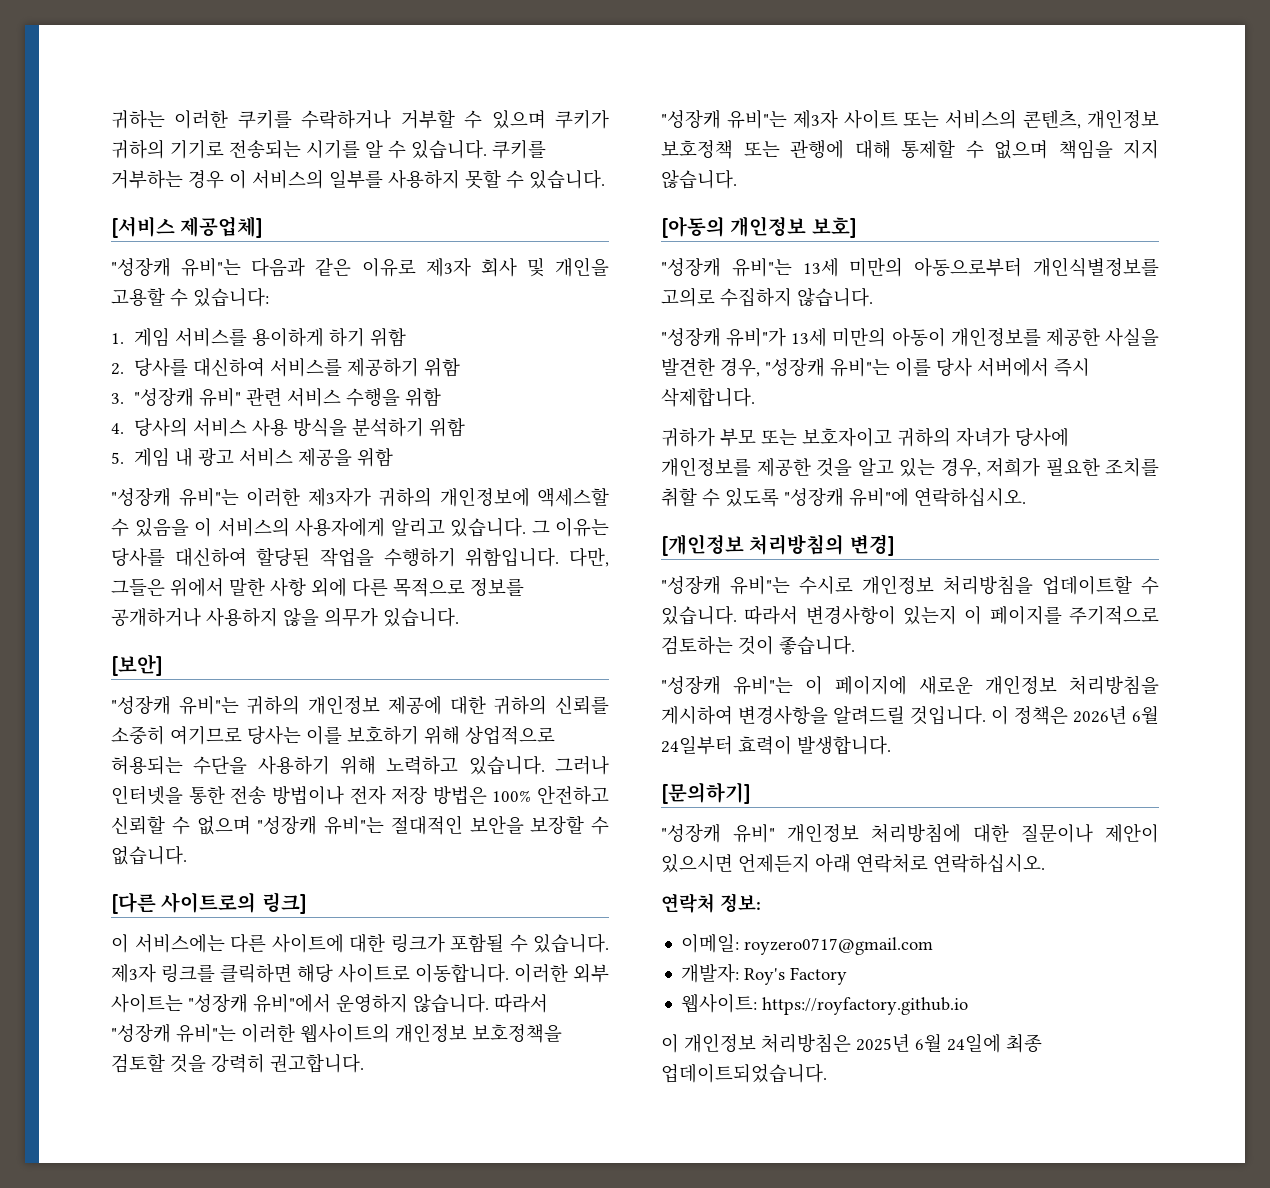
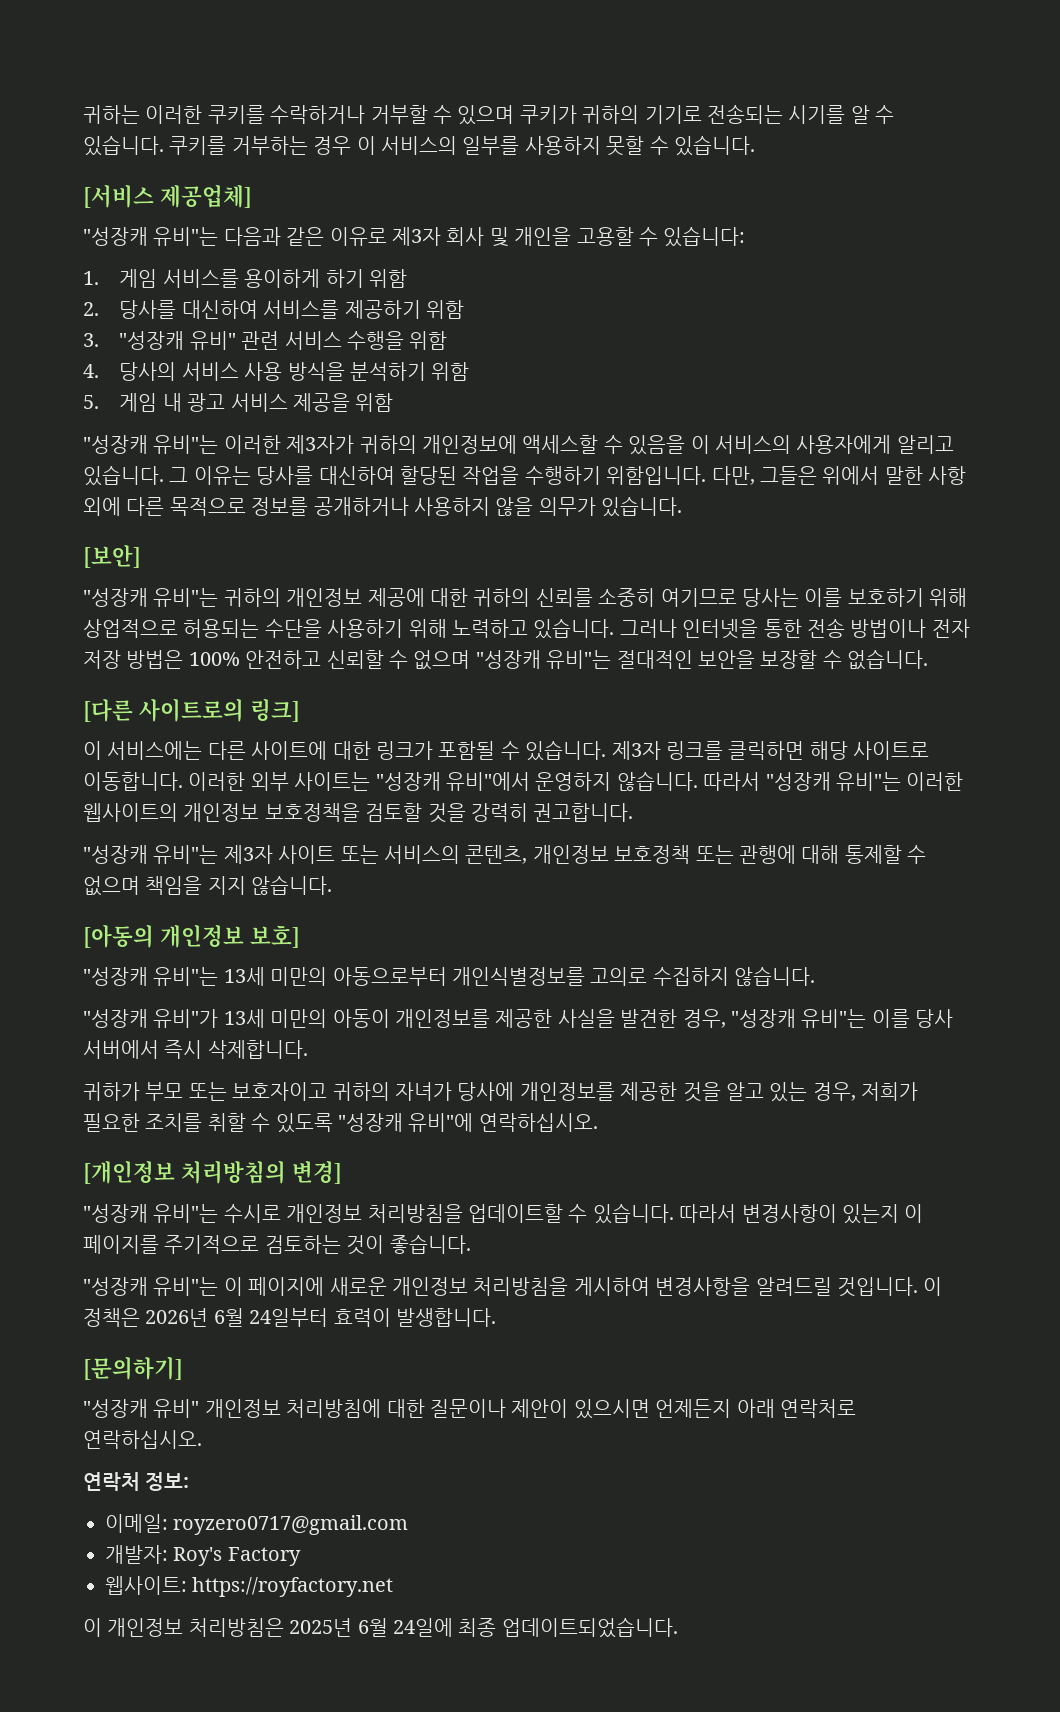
- 웹사이트: https://royfactory.github.io
+ 웹사이트: https://royfactory.net

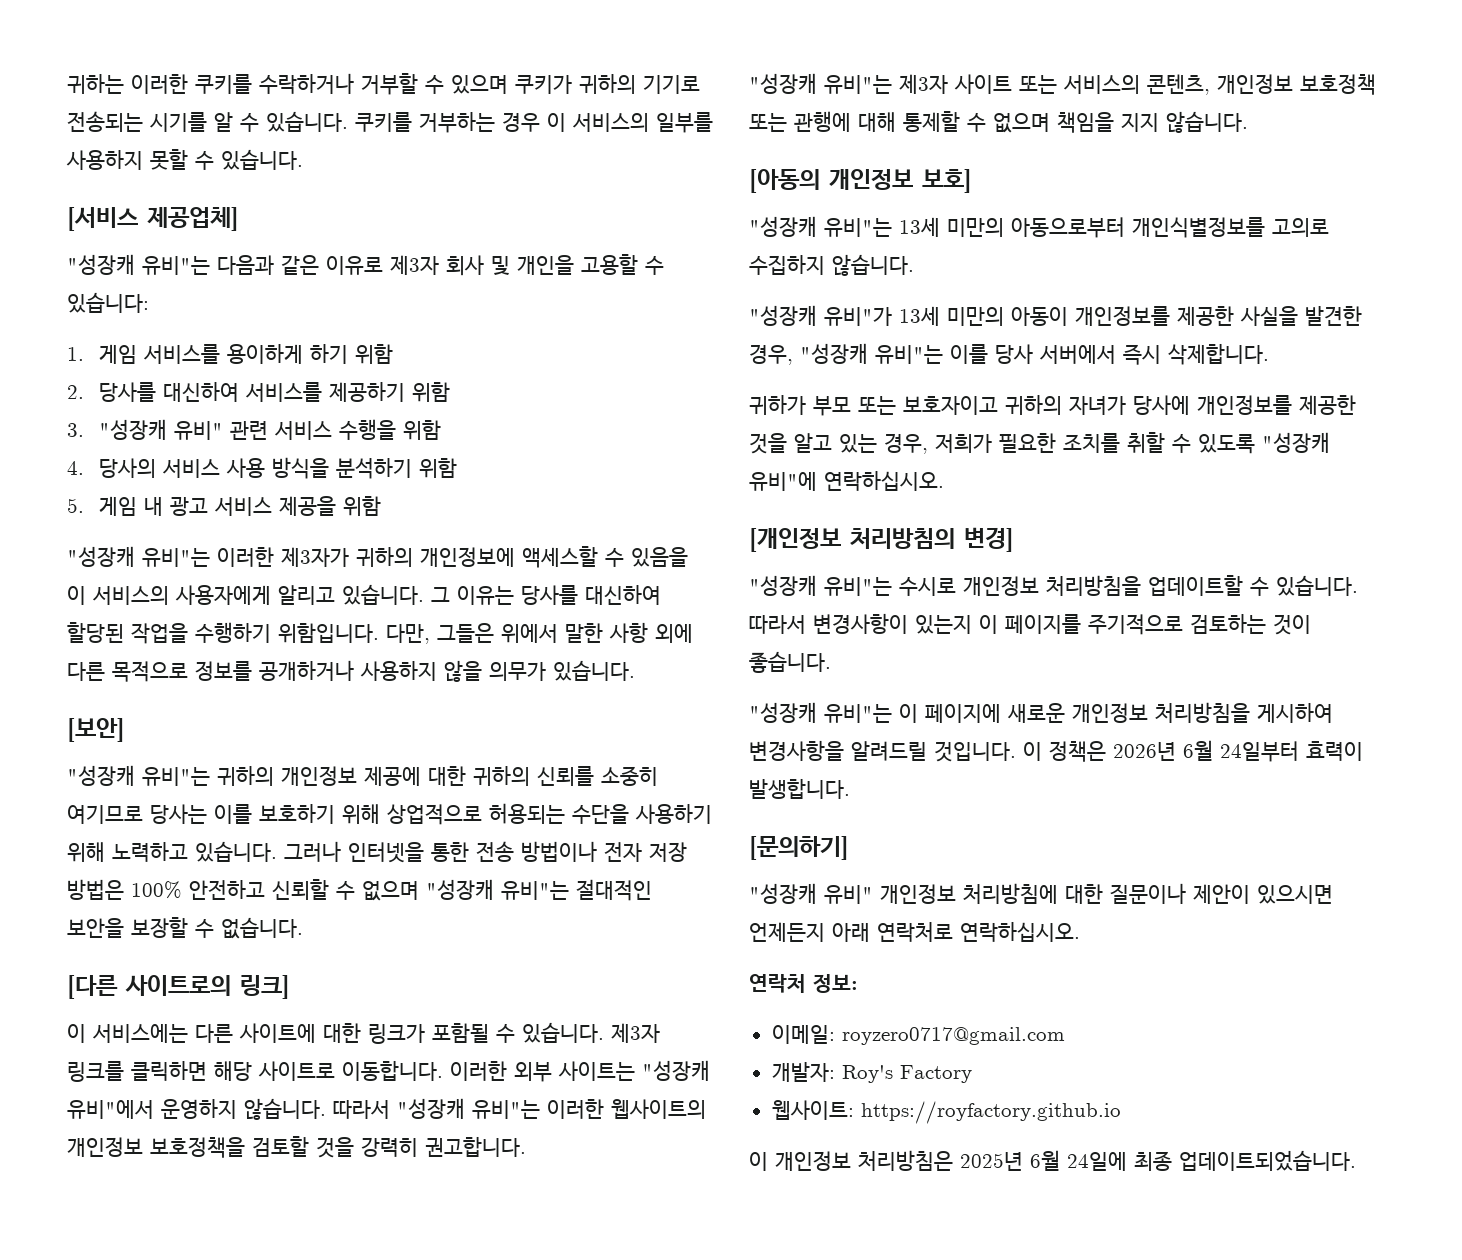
- 웹사이트: https://royfactory.net
+ 웹사이트: https://royfactory.github.io

